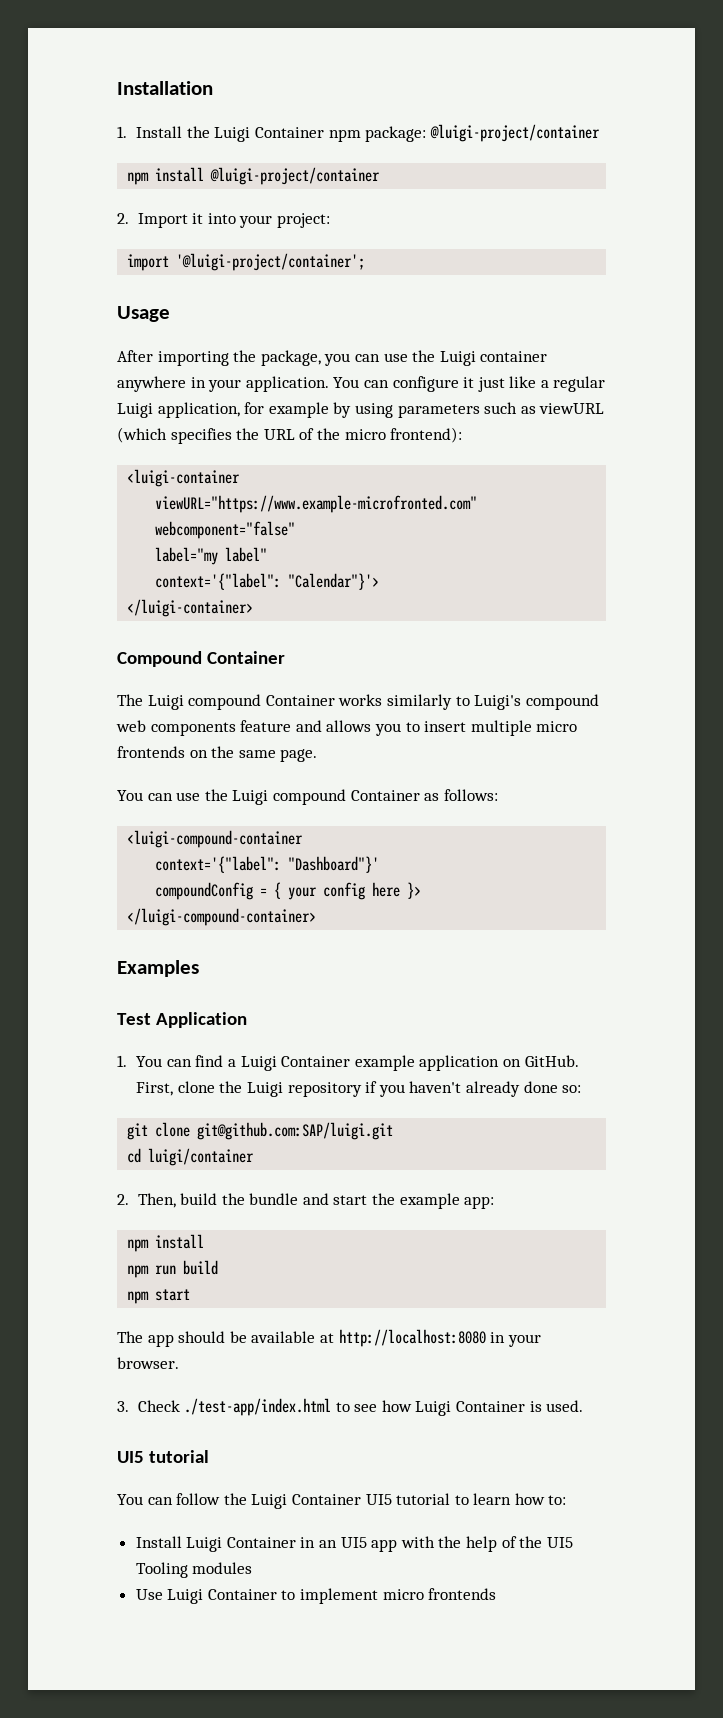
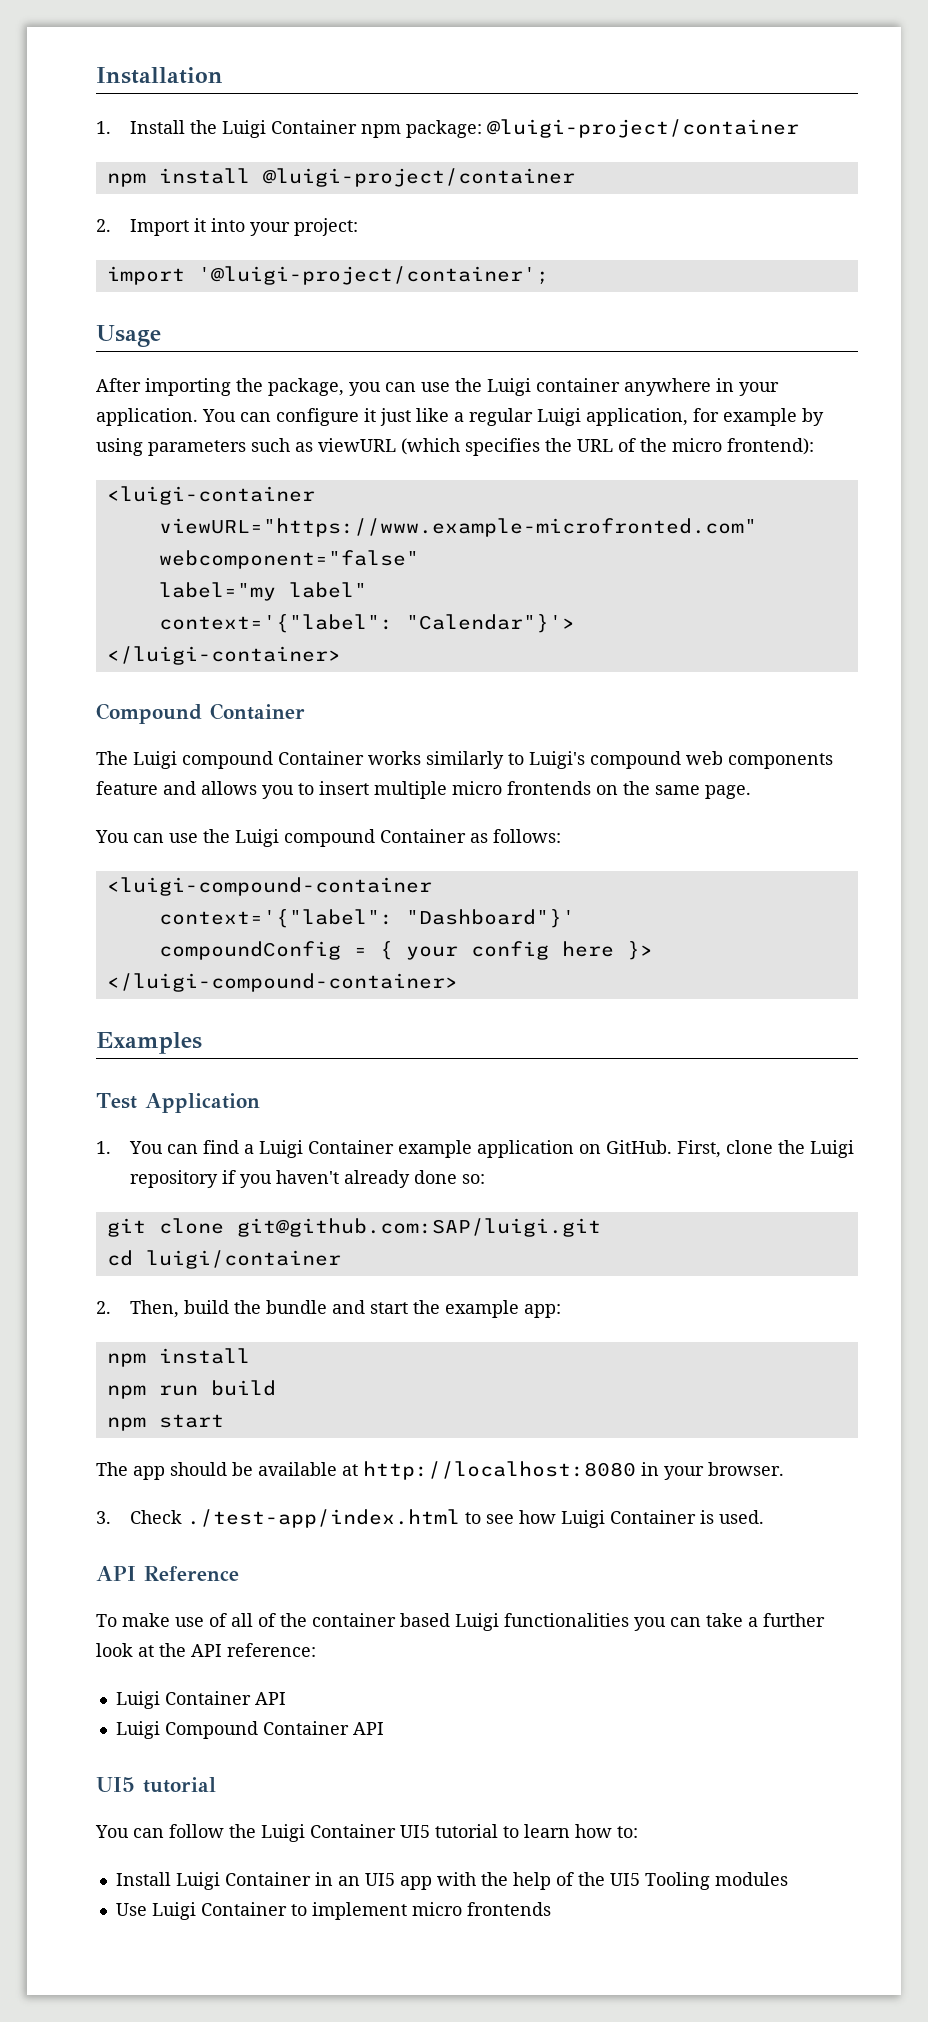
+ API Reference
+ To make use of all of the container based Luigi functionalities you can take a further look at the API reference:
+ Luigi Container API
+ Luigi Compound Container API

